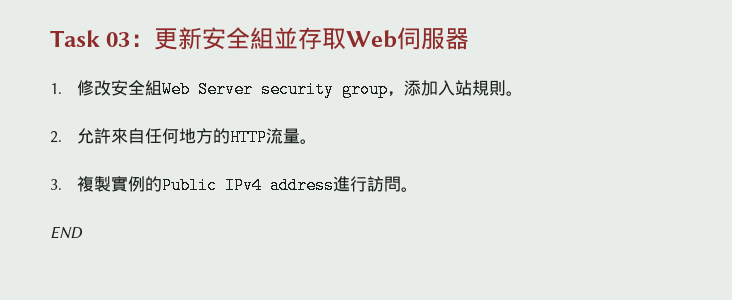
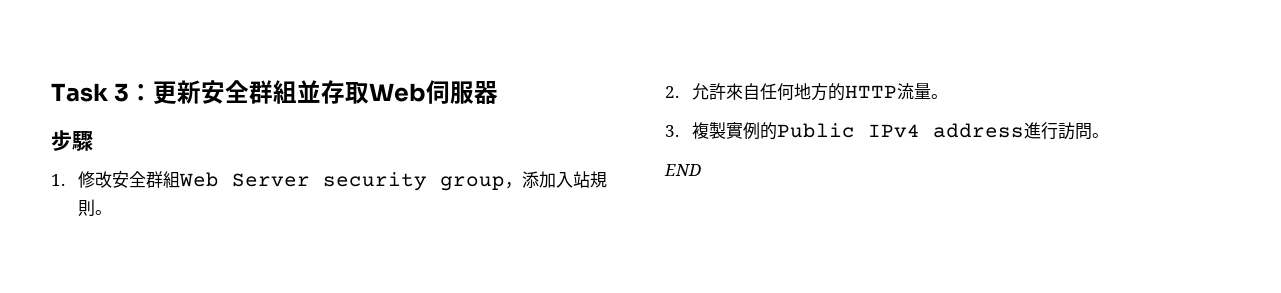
- Task 03：更新安全組並存取Web伺服器
+ Task 3：更新安全群組並存取Web伺服器
+ 步驟
- 1.修改安全組Web Server security group，添加入站規則。
+ 1.修改安全群組Web Server security group，添加入站規則。

